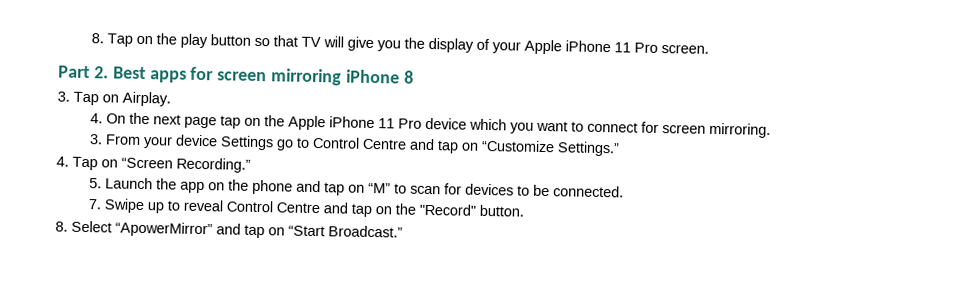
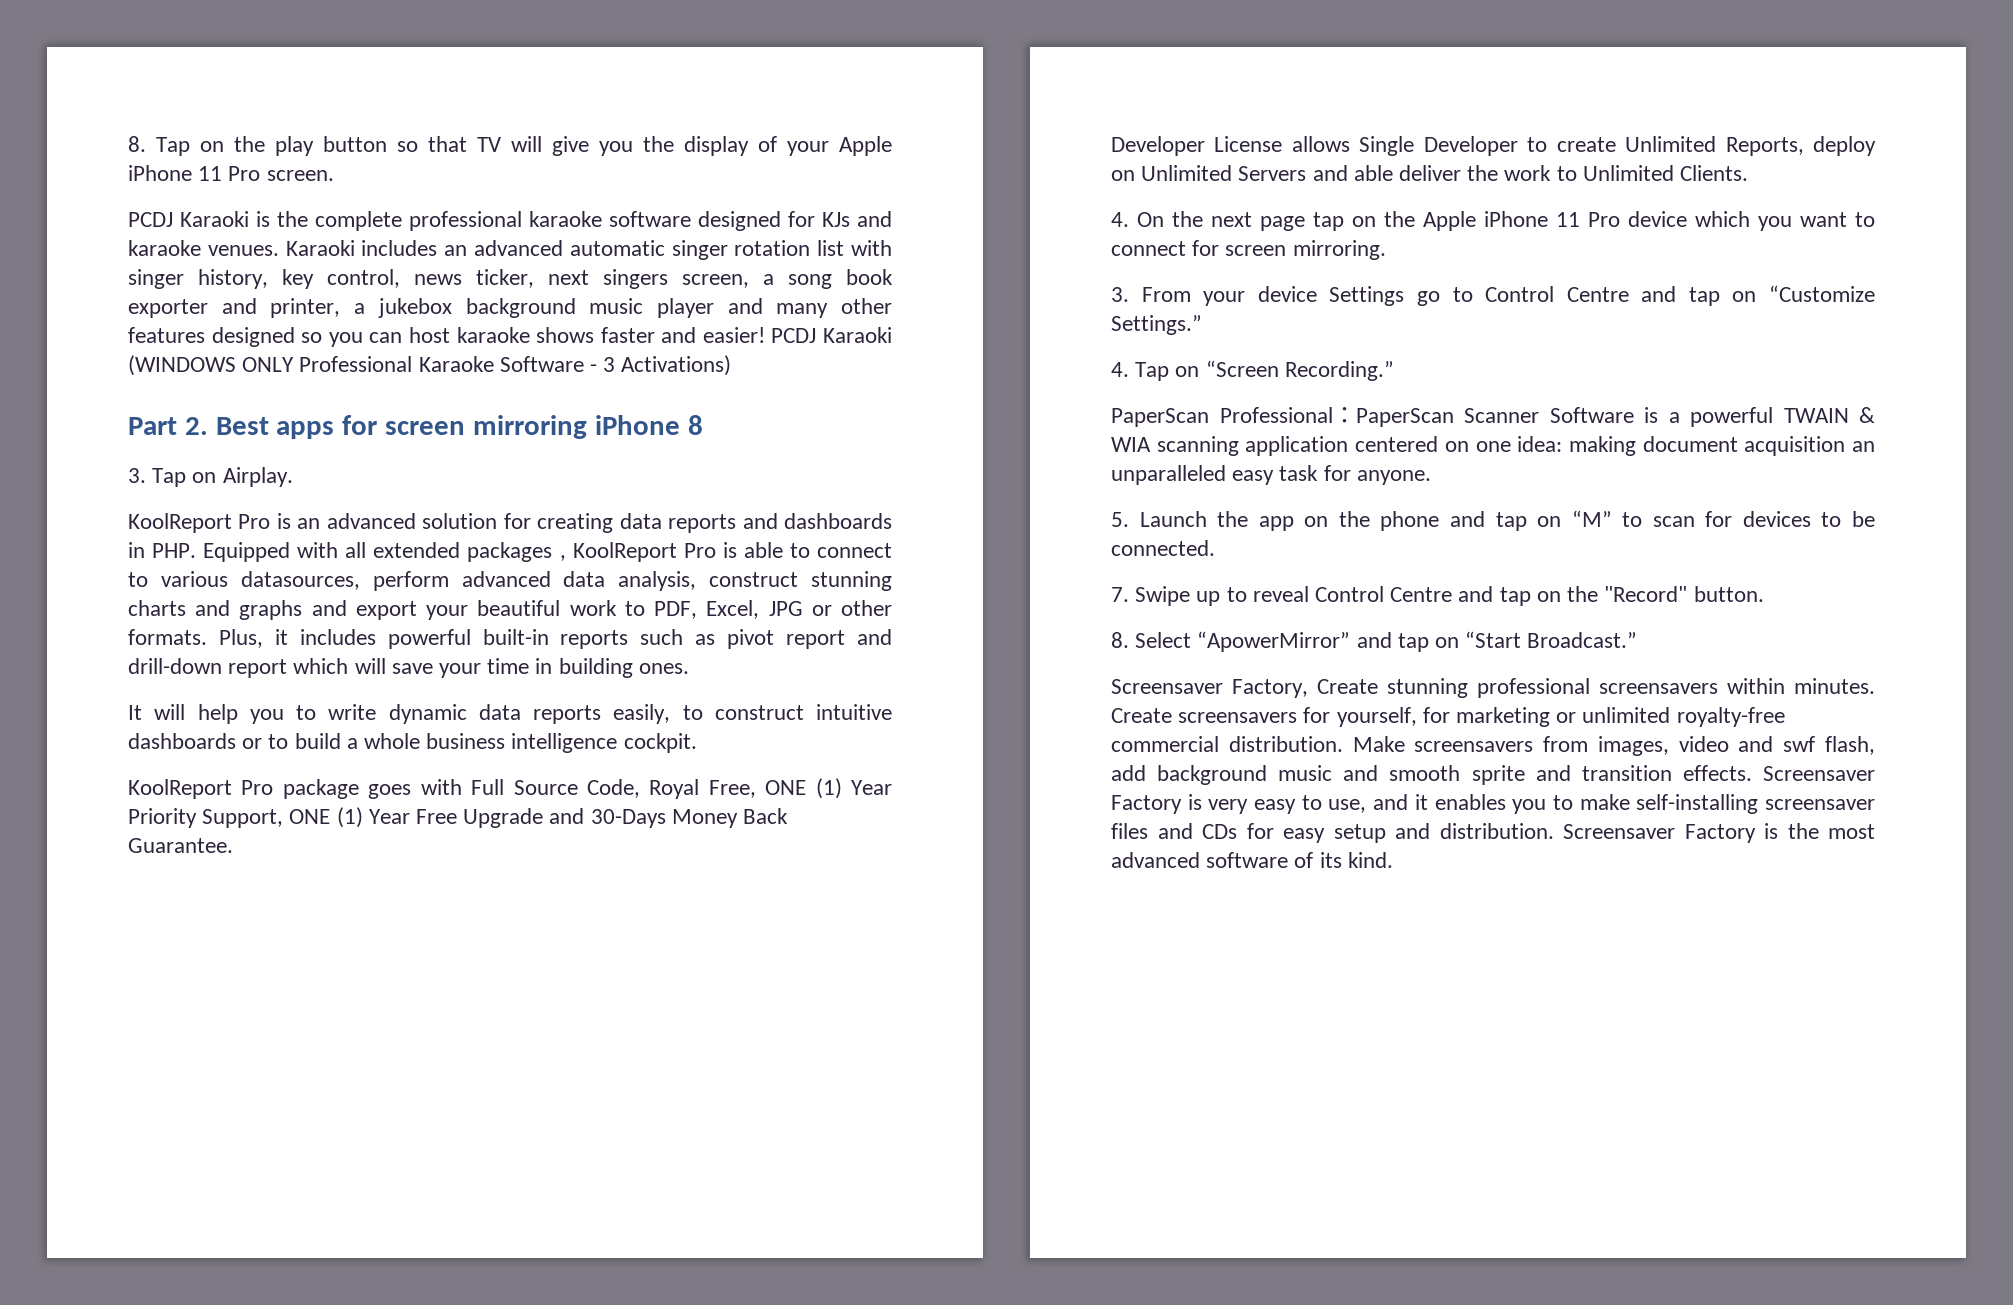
+ PCDJ Karaoki is the complete professional karaoke software designed for KJs and karaoke venues. Karaoki includes an advanced automatic singer rotation list with singer history, key control, news ticker, next singers screen, a song book exporter and printer, a jukebox background music player and many other features designed so you can host karaoke shows faster and easier! PCDJ Karaoki (WINDOWS ONLY Professional Karaoke Software - 3 Activations)
+ KoolReport Pro is an advanced solution for creating data reports and dashboards in PHP. Equipped with all extended packages , KoolReport Pro is able to connect to various datasources, perform advanced data analysis, construct stunning charts and graphs and export your beautiful work to PDF, Excel, JPG or other formats. Plus, it includes powerful built-in reports such as pivot report and drill-down report which will save your time in building ones.
+ It will help you to write dynamic data reports easily, to construct intuitive dashboards or to build a whole business intelligence cockpit.
+ KoolReport Pro package goes with Full Source Code, Royal Free, ONE (1) Year Priority Support, ONE (1) Year Free Upgrade and 30-Days Money Back Guarantee.
+ Developer License allows Single Developer to create Unlimited Reports, deploy on Unlimited Servers and able deliver the work to Unlimited Clients.
+ PaperScan Professional：PaperScan Scanner Software is a powerful TWAIN & WIA scanning application centered on one idea: making document acquisition an unparalleled easy task for anyone.
+ Screensaver Factory, Create stunning professional screensavers within minutes. Create screensavers for yourself, for marketing or unlimited royalty-free commercial distribution. Make screensavers from images, video and swf flash, add background music and smooth sprite and transition effects. Screensaver Factory is very easy to use, and it enables you to make self-installing screensaver files and CDs for easy setup and distribution. Screensaver Factory is the most advanced software of its kind.

